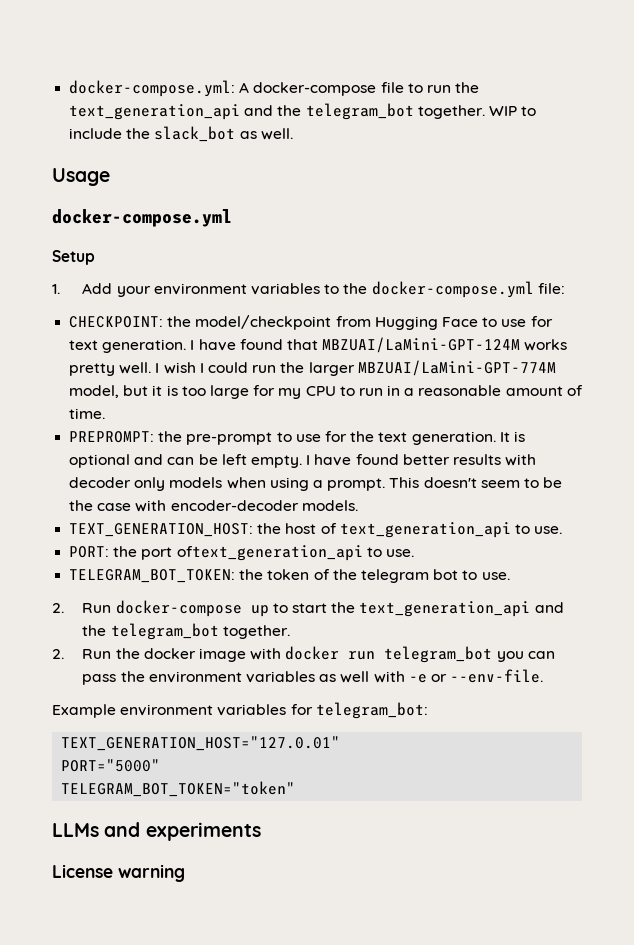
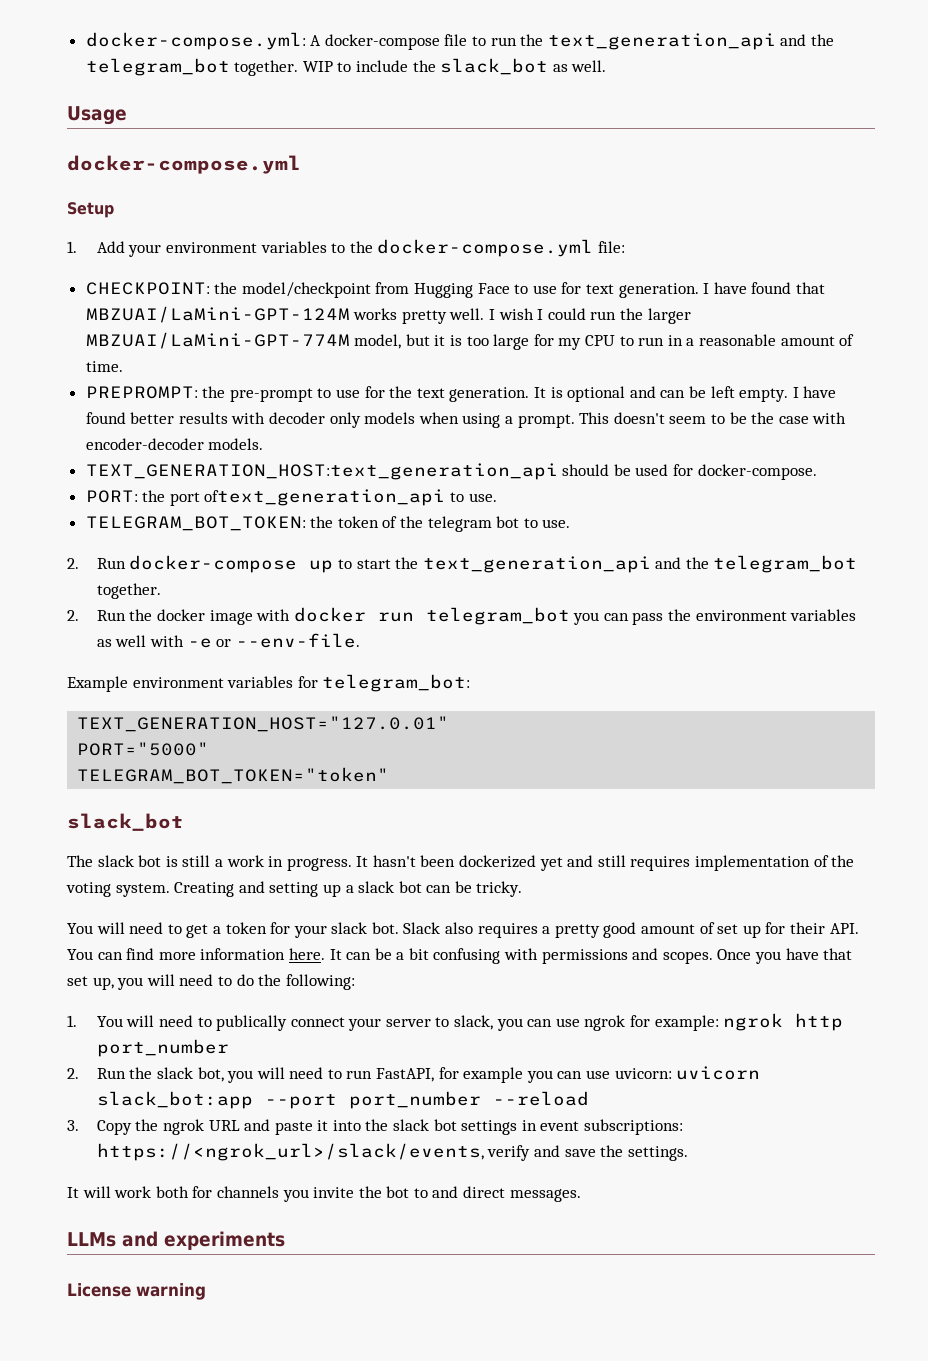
- TEXT_GENERATION_HOST: the host of text_generation_api to use.
+ TEXT_GENERATION_HOST:text_generation_api should be used for docker-compose.
  TELEGRAM_BOT_TOKEN="token"
+ slack_bot
+ The slack bot is still a work in progress. It hasn't been dockerized yet and still requires implementation of the voting system. Creating and setting up a slack bot can be tricky.
+ You will need to get a token for your slack bot. Slack also requires a pretty good amount of set up for their API. You can find more information here. It can be a bit confusing with permissions and scopes. Once you have that set up, you will need to do the following:
+ 1. You will need to publically connect your server to slack, you can use ngrok for example: ngrok http port_number
+ 2. Run the slack bot, you will need to run FastAPI, for example you can use uvicorn: uvicorn slack_bot:app --port port_number --reload
+ 3. Copy the ngrok URL and paste it into the slack bot settings in event subscriptions: https://<ngrok_url>/slack/events, verify and save the settings.
+ It will work both for channels you invite the bot to and direct messages.

